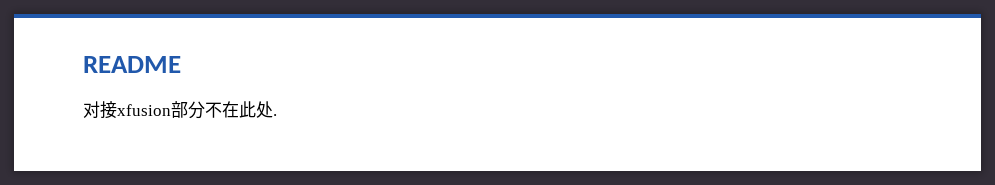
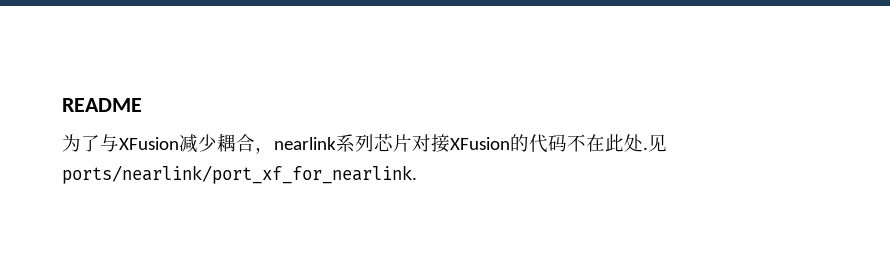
- 对接xfusion部分不在此处.
+ 为了与XFusion减少耦合，nearlink系列芯片对接XFusion的代码不在此处.
+ 见ports/nearlink/port_xf_for_nearlink.

